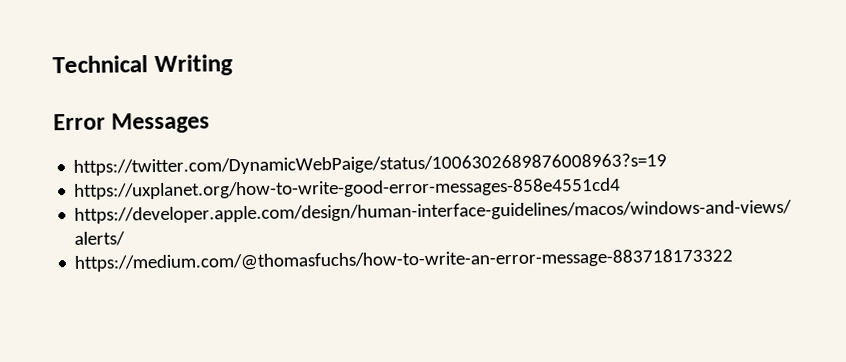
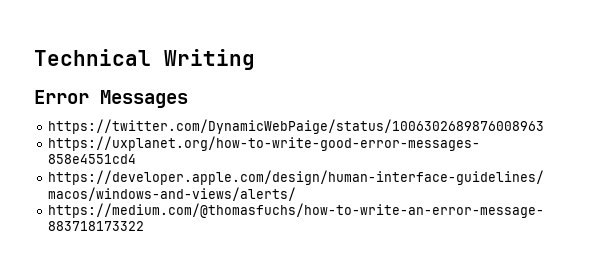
- https://twitter.com/DynamicWebPaige/status/1006302689876008963?s=19
+ https://twitter.com/DynamicWebPaige/status/1006302689876008963

